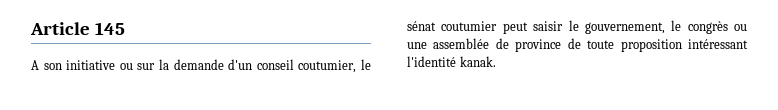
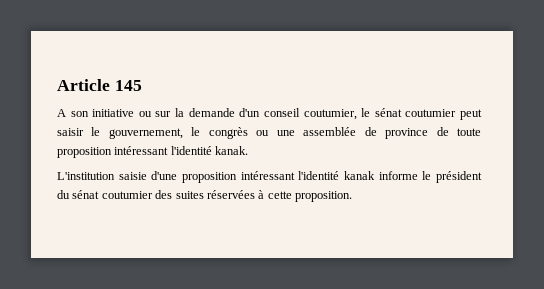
+ L'institution saisie d'une proposition intéressant l'identité kanak informe le président du sénat coutumier des suites réservées à cette proposition.

